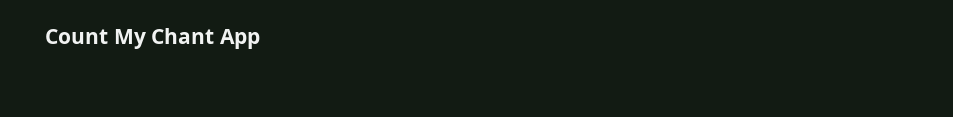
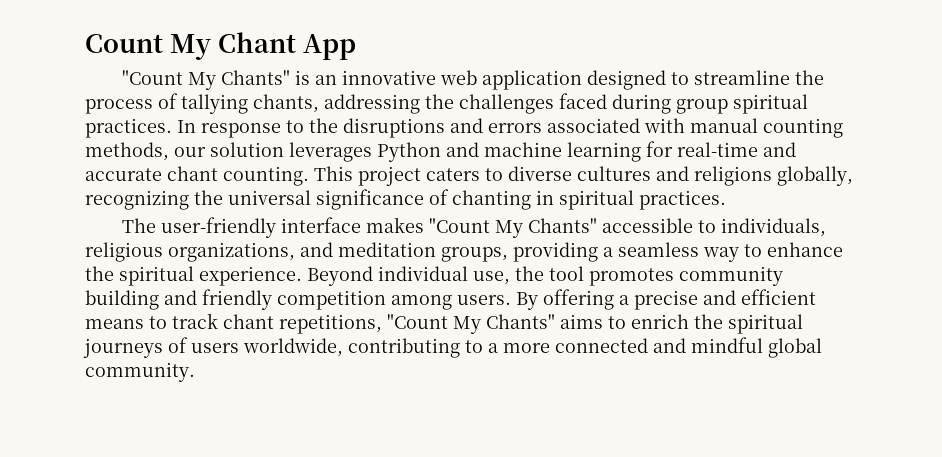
+ "Count My Chants" is an innovative web application designed to streamline the process of tallying chants, addressing the challenges faced during group spiritual practices. In response to the disruptions and errors associated with manual counting methods, our solution leverages Python and machine learning for real-time and accurate chant counting. This project caters to diverse cultures and religions globally, recognizing the universal significance of chanting in spiritual practices.
+ The user-friendly interface makes "Count My Chants" accessible to individuals, religious organizations, and meditation groups, providing a seamless way to enhance the spiritual experience. Beyond individual use, the tool promotes community building and friendly competition among users. By offering a precise and efficient means to track chant repetitions, "Count My Chants" aims to enrich the spiritual journeys of users worldwide, contributing to a more connected and mindful global community.

